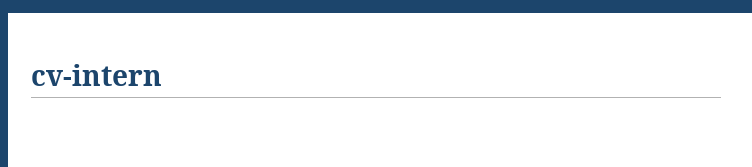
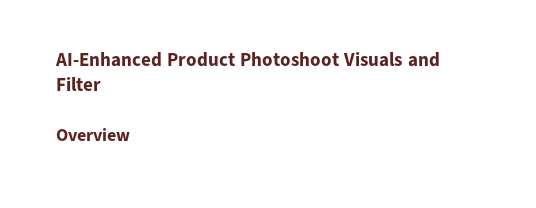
- cv-intern
+ AI-Enhanced Product Photoshoot Visuals and Filter
+ Overview

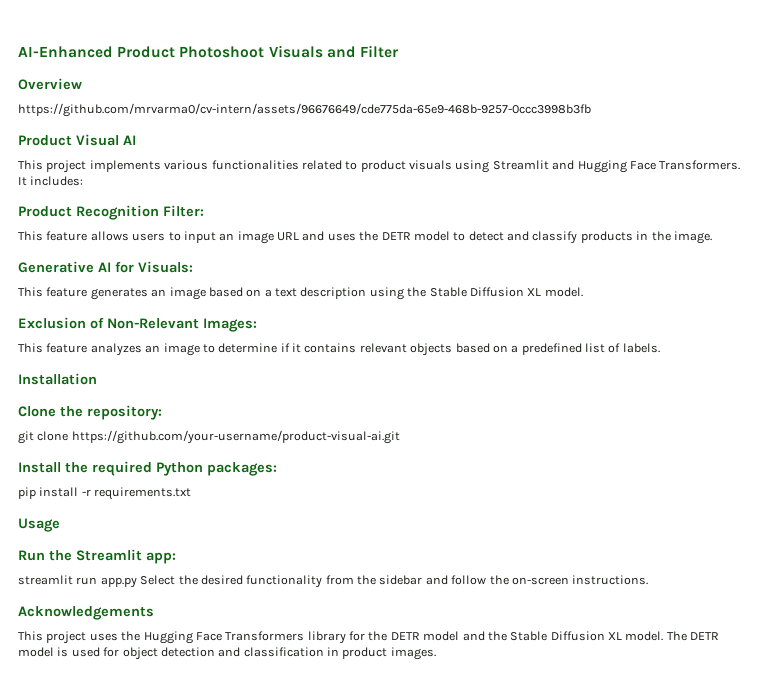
+ https://github.com/mrvarma0/cv-intern/assets/96676649/cde775da-65e9-468b-9257-0ccc3998b3fb
+ Product Visual AI
+ This project implements various functionalities related to product visuals using Streamlit and Hugging Face Transformers. It includes:
+ Product Recognition Filter:
+ This feature allows users to input an image URL and uses the DETR model to detect and classify products in the image.
+ Generative AI for Visuals:
+ This feature generates an image based on a text description using the Stable Diffusion XL model.
+ Exclusion of Non-Relevant Images:
+ This feature analyzes an image to determine if it contains relevant objects based on a predefined list of labels.
+ Installation
+ Clone the repository:
+ git clone https://github.com/your-username/product-visual-ai.git
+ Install the required Python packages:
+ pip install -r requirements.txt
+ Usage
+ Run the Streamlit app:
+ streamlit run app.py Select the desired functionality from the sidebar and follow the on-screen instructions.
+ Acknowledgements
+ This project uses the Hugging Face Transformers library for the DETR model and the Stable Diffusion XL model. The DETR model is used for object detection and classification in product images.

